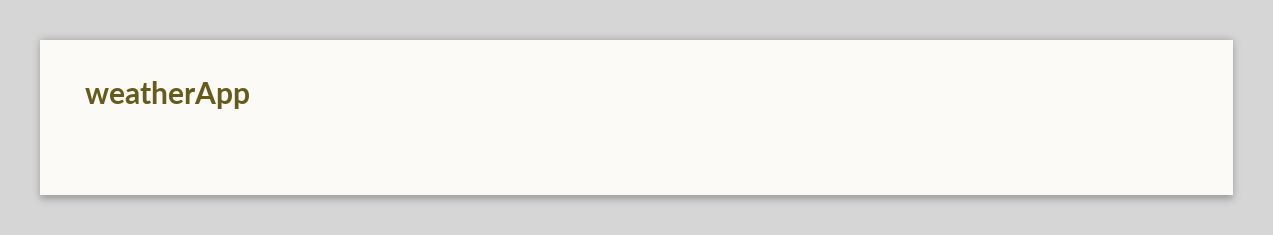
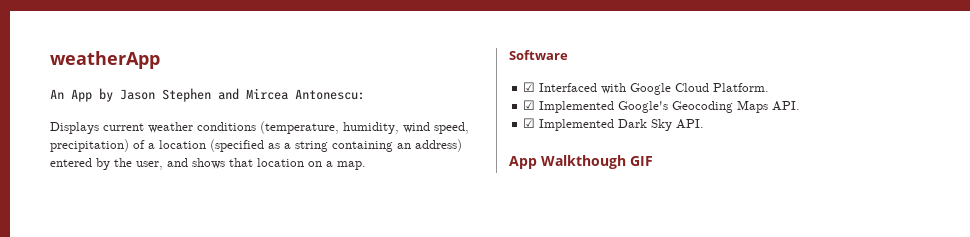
+ An App by Jason Stephen and Mircea Antonescu:
+ Displays current weather conditions (temperature, humidity, wind speed, precipitation) of a location (specified as a string containing an address) entered by the user, and shows that location on a map.
+ Software
+ ☑ Interfaced with Google Cloud Platform.
+ ☑ Implemented Google's Geocoding Maps API.
+ ☑ Implemented Dark Sky API.
+ App Walkthough GIF

